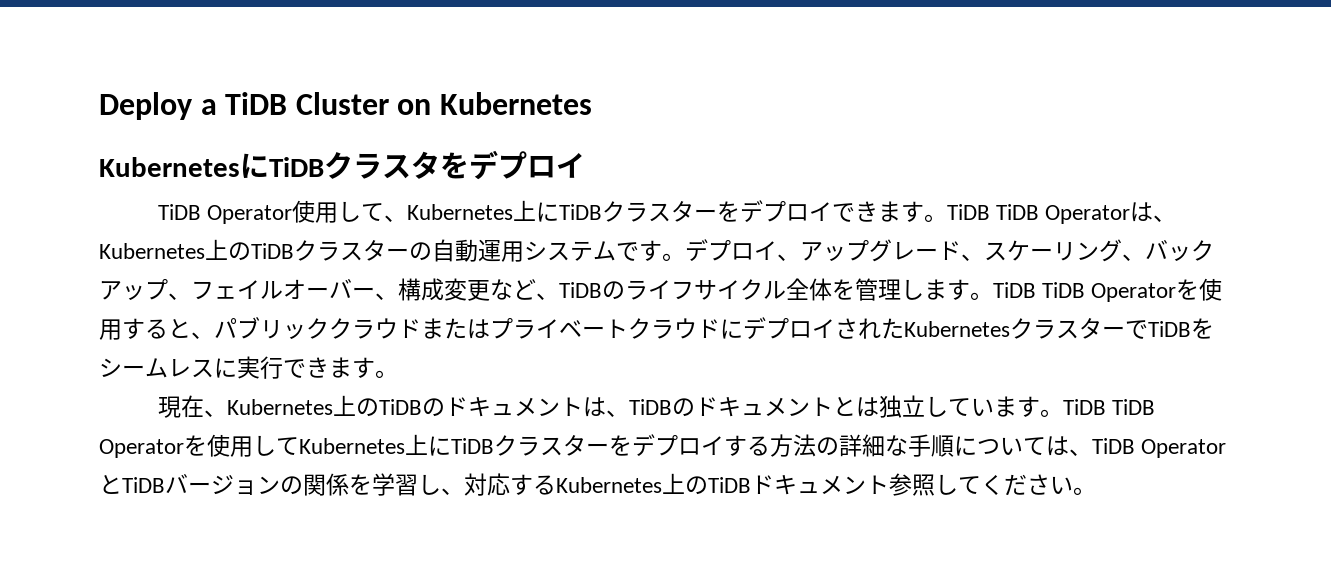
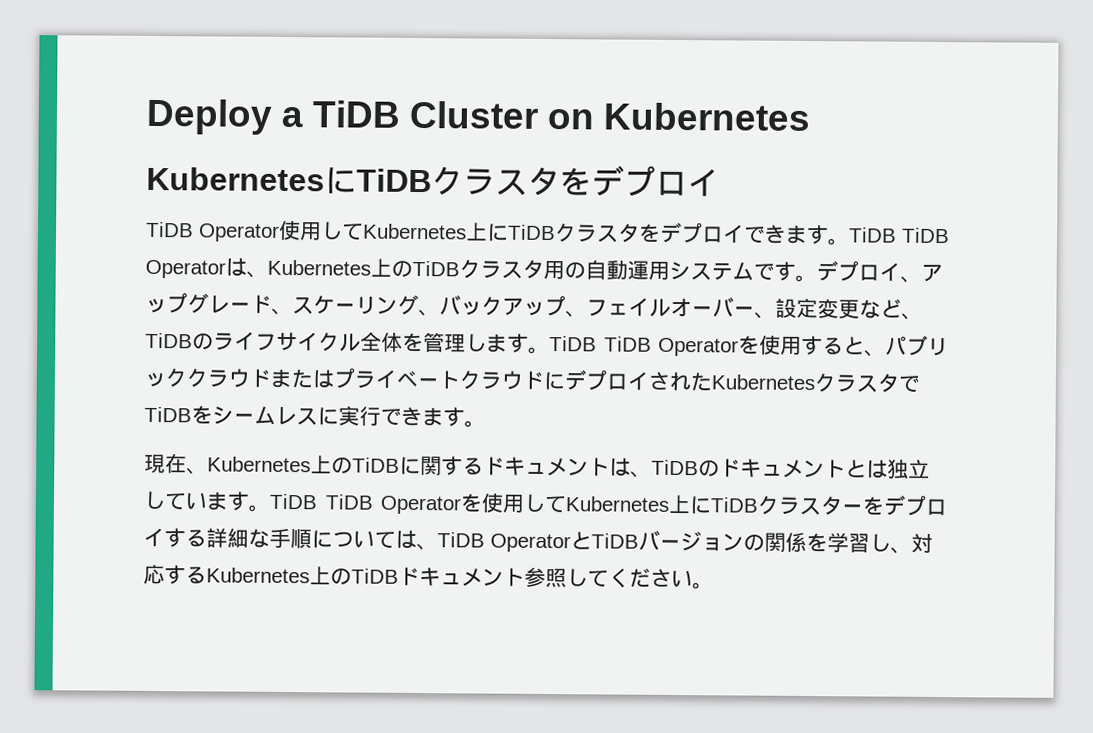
- TiDB Operator使用して、Kubernetes上にTiDBクラスターをデプロイできます。
+ TiDB Operator使用してKubernetes上にTiDBクラスタをデプロイできます。
- TiDB TiDB Operatorは、Kubernetes上のTiDBクラスターの自動運用システムです。
+ TiDB TiDB Operatorは、Kubernetes上のTiDBクラスタ用の自動運用システムです。
- デプロイ、アップグレード、スケーリング、バックアップ、フェイルオーバー、構成変更など、TiDBのライフサイクル全体を管理します。
+ デプロイ、アップグレード、スケーリング、バックアップ、フェイルオーバー、設定変更など、TiDBのライフサイクル全体を管理します。
- TiDB TiDB Operatorを使用すると、パブリッククラウドまたはプライベートクラウドにデプロイされたKubernetesクラスターでTiDBをシームレスに実行できます。
+ TiDB TiDB Operatorを使用すると、パブリッククラウドまたはプライベートクラウドにデプロイされたKubernetesクラスタでTiDBをシームレスに実行できます。
- 現在、Kubernetes上のTiDBのドキュメントは、TiDBのドキュメントとは独立しています。
+ 現在、Kubernetes上のTiDBに関するドキュメントは、TiDBのドキュメントとは独立しています。
- TiDB TiDB Operatorを使用してKubernetes上にTiDBクラスターをデプロイする方法の詳細な手順については、TiDB OperatorとTiDBバージョンの関係を学習し、対応するKubernetes上のTiDBドキュメント参照してください。
+ TiDB TiDB Operatorを使用してKubernetes上にTiDBクラスターをデプロイする詳細な手順については、TiDB OperatorとTiDBバージョンの関係を学習し、対応するKubernetes上のTiDBドキュメント参照してください。

